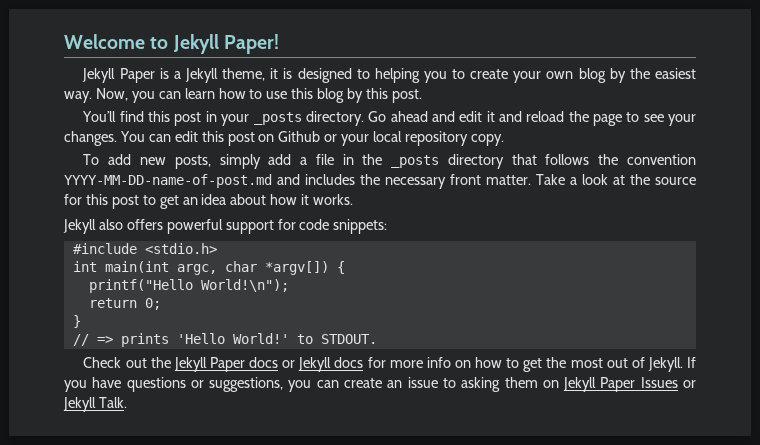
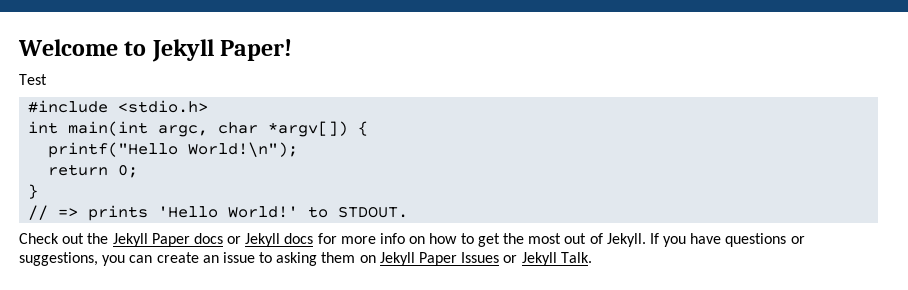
- Jekyll Paper is a Jekyll theme, it is designed to helping you to create your own blog by the easiest way. Now, you can learn how to use this blog by this post.
- You’ll find this post in your _posts directory. Go ahead and edit it and reload the page to see your changes. You can edit this post on Github or your local repository copy.
- To add new posts, simply add a file in the _posts directory that follows the convention YYYY-MM-DD-name-of-post.md and includes the necessary front matter. Take a look at the source for this post to get an idea about how it works.
- Jekyll also offers powerful support for code snippets:
+ Test

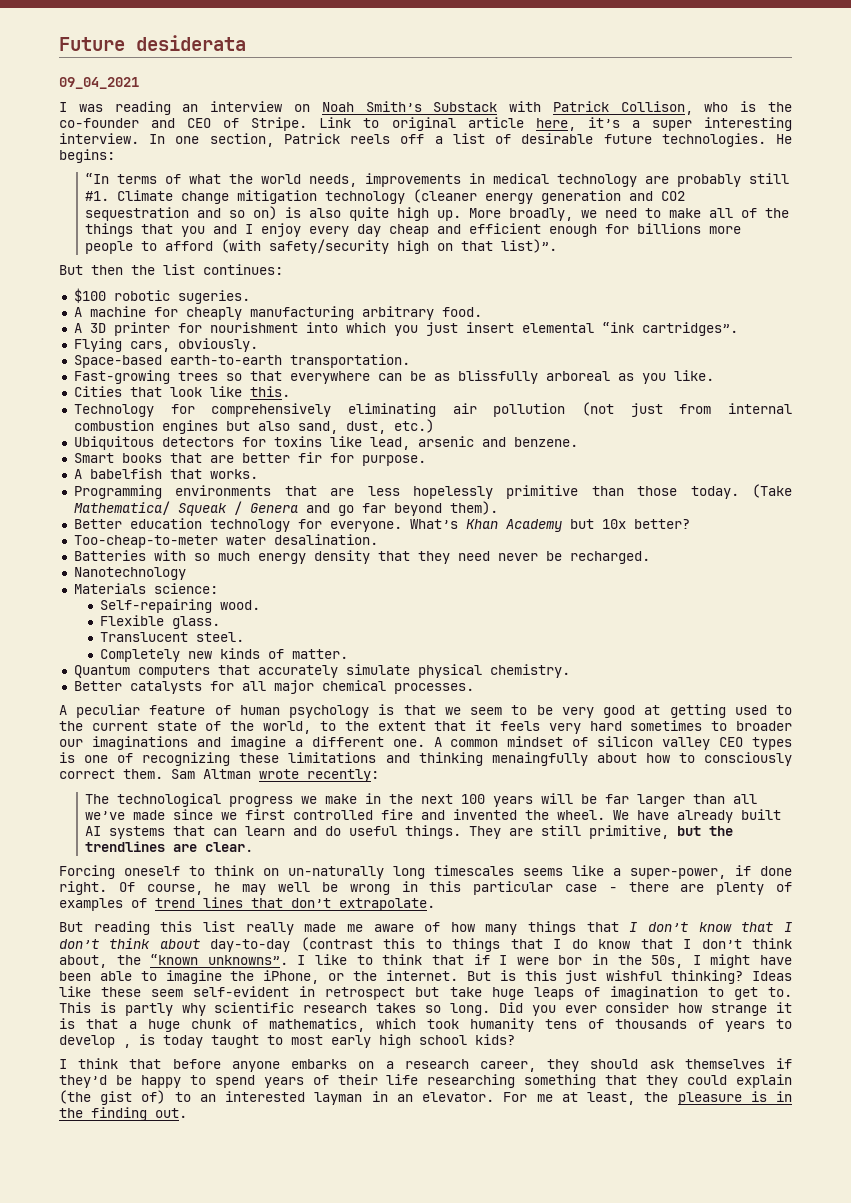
- Welcome to Jekyll Paper!
- Test
- #include <stdio.h>
- int main(int argc, char *argv[]) {
- printf("Hello World!\n");
- return 0;
- }
- // => prints 'Hello World!' to STDOUT.
- Check out the Jekyll Paper docs or Jekyll docs for more info on how to get the most out of Jekyll. If you have questions or suggestions, you can create an issue to asking them on Jekyll Paper Issues or Jekyll Talk.
+ Future desiderata
+ 09_04_2021
+ I was reading an interview on Noah Smith’s Substack with Patrick Collison, who is the co-founder and CEO of Stripe. Link to original article here, it’s a super interesting interview. In one section, Patrick reels off a list of desirable future technologies. He begins:
+ “In terms of what the world needs, improvements in medical technology are probably still #1. Climate change mitigation technology (cleaner energy generation and CO2 sequestration and so on) is also quite high up. More broadly, we need to make all of the things that you and I enjoy every day cheap and efficient enough for billions more people to afford (with safety/security high on that list)”.
+ But then the list continues:
+ $100 robotic sugeries.
+ A machine for cheaply manufacturing arbitrary food.
+ A 3D printer for nourishment into which you just insert elemental “ink cartridges”.
+ Flying cars, obviously.
+ Space-based earth-to-earth transportation.
+ Fast-growing trees so that everywhere can be as blissfully arboreal as you like.
+ Cities that look like this.
+ Technology for comprehensively eliminating air pollution (not just from internal combustion engines but also sand, dust, etc.)
+ Ubiquitous detectors for toxins like lead, arsenic and benzene.
+ Smart books that are better fir for purpose.
+ A babelfish that works.
+ Programming environments that are less hopelessly primitive than those today. (Take Mathematica/ Squeak / Genera and go far beyond them).
+ Better education technology for everyone. What’s Khan Academy but 10x better?
+ Too-cheap-to-meter water desalination.
+ Batteries with so much energy density that they need never be recharged.
+ Nanotechnology
+ Materials science:
+ Self-repairing wood.
+ Flexible glass.
+ Translucent steel.
+ Completely new kinds of matter.
+ Quantum computers that accurately simulate physical chemistry.
+ Better catalysts for all major chemical processes.
+ A peculiar feature of human psychology is that we seem to be very good at getting used to the current state of the world, to the extent that it feels very hard sometimes to broader our imaginations and imagine a different one. A common mindset of silicon valley CEO types is one of recognizing these limitations and thinking menaingfully about how to consciously correct them. Sam Altman wrote recently:
+ The technological progress we make in the next 100 years will be far larger than all we’ve made since we first controlled fire and invented the wheel. We have already built AI systems that can learn and do useful things. They are still primitive, but the trendlines are clear.
+ Forcing oneself to think on un-naturally long timescales seems like a super-power, if done right. Of course, he may well be wrong in this particular case - there are plenty of examples of trend lines that don’t extrapolate.
+ But reading this list really made me aware of how many things that I don’t know that I don’t think about day-to-day (contrast this to things that I do know that I don’t think about, the “known unknowns”. I like to think that if I were bor in the 50s, I might have been able to imagine the iPhone, or the internet. But is this just wishful thinking? Ideas like these seem self-evident in retrospect but take huge leaps of imagination to get to. This is partly why scientific research takes so long. Did you ever consider how strange it is that a huge chunk of mathematics, which took humanity tens of thousands of years to develop , is today taught to most early high school kids?
+ I think that before anyone embarks on a research career, they should ask themselves if they’d be happy to spend years of their life researching something that they could explain (the gist of) to an interested layman in an elevator. For me at least, the pleasure is in the finding out.

